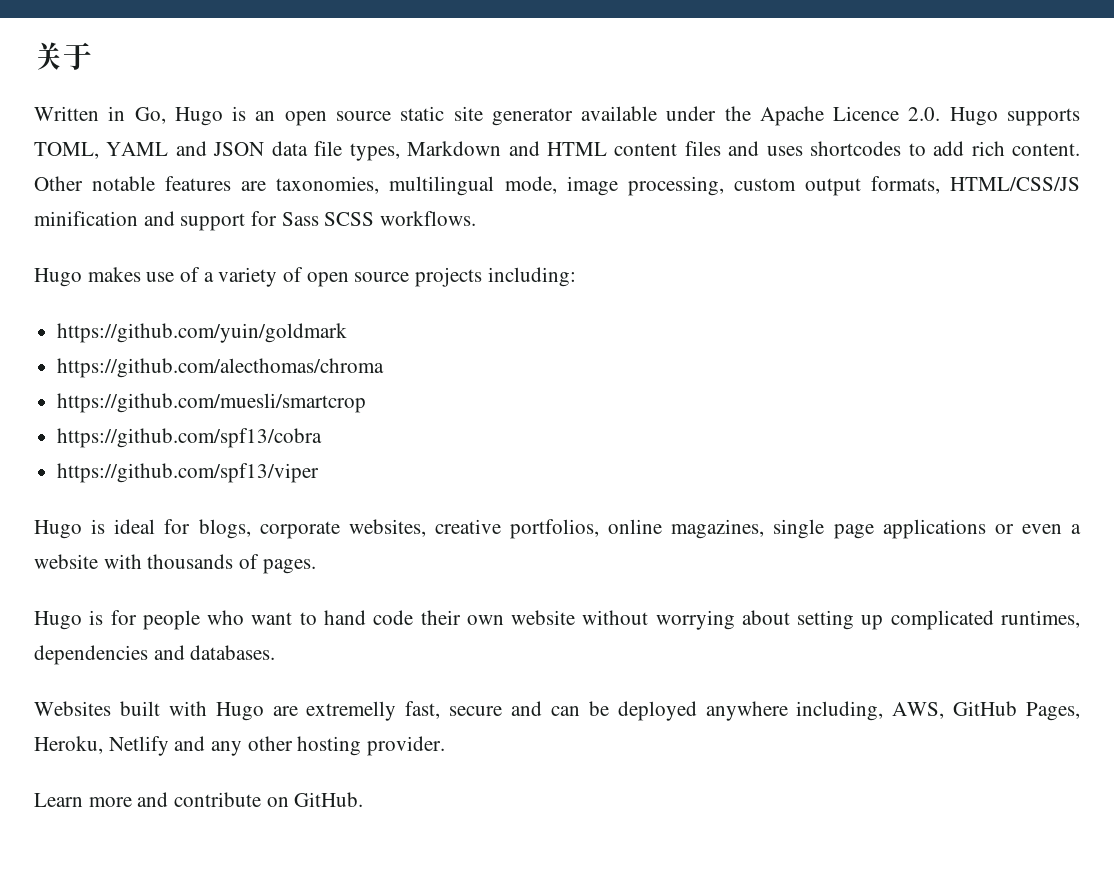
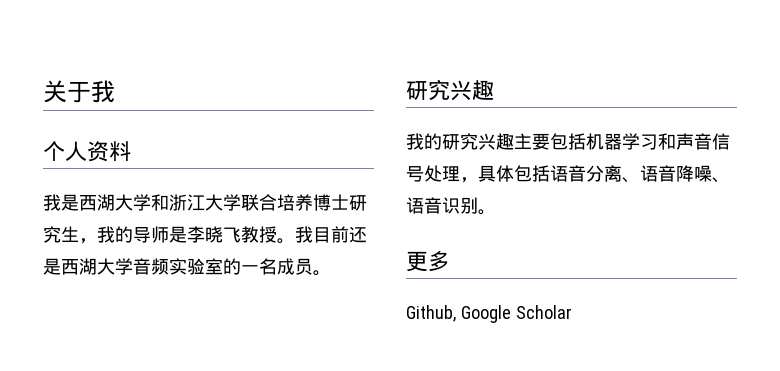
- 关于
- Written in Go, Hugo is an open source static site generator available under the Apache Licence 2.0. Hugo supports TOML, YAML and JSON data file types, Markdown and HTML content files and uses shortcodes to add rich content. Other notable features are taxonomies, multilingual mode, image processing, custom output formats, HTML/CSS/JS minification and support for Sass SCSS workflows.
- Hugo makes use of a variety of open source projects including:
- https://github.com/yuin/goldmark
- https://github.com/alecthomas/chroma
- https://github.com/muesli/smartcrop
- https://github.com/spf13/cobra
- https://github.com/spf13/viper
- Hugo is ideal for blogs, corporate websites, creative portfolios, online magazines, single page applications or even a website with thousands of pages.
- Hugo is for people who want to hand code their own website without worrying about setting up complicated runtimes, dependencies and databases.
- Websites built with Hugo are extremelly fast, secure and can be deployed anywhere including, AWS, GitHub Pages, Heroku, Netlify and any other hosting provider.
- Learn more and contribute on GitHub.
+ 关于我
+ 个人资料
+ 我是西湖大学和浙江大学联合培养博士研究生，我的导师是李晓飞教授。我目前还是西湖大学音频实验室的一名成员。
+ 研究兴趣
+ 我的研究兴趣主要包括机器学习和声音信号处理，具体包括语音分离、语音降噪、语音识别。
+ 更多
+ Github, Google Scholar

